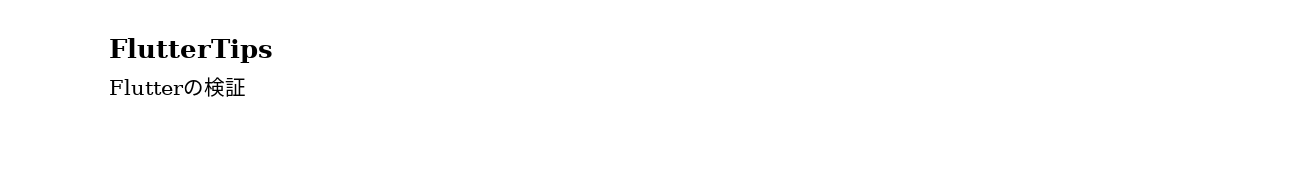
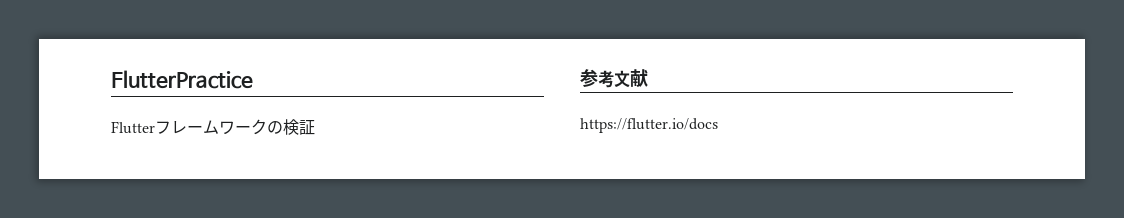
- FlutterTips
+ FlutterPractice
- Flutterの検証
+ Flutterフレームワークの検証
+ 参考文献
+ https://flutter.io/docs

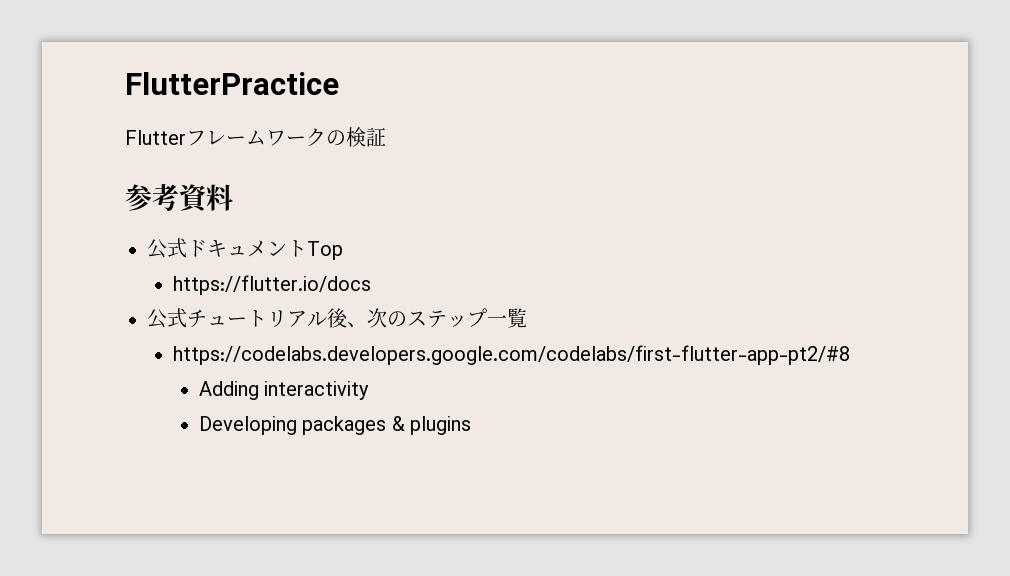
- 参考文献
+ 参考資料
+ 公式ドキュメントTop
  https://flutter.io/docs
+ 公式チュートリアル後、次のステップ一覧
+ https://codelabs.developers.google.com/codelabs/first-flutter-app-pt2/#8
+ Adding interactivity
+ Developing packages & plugins

